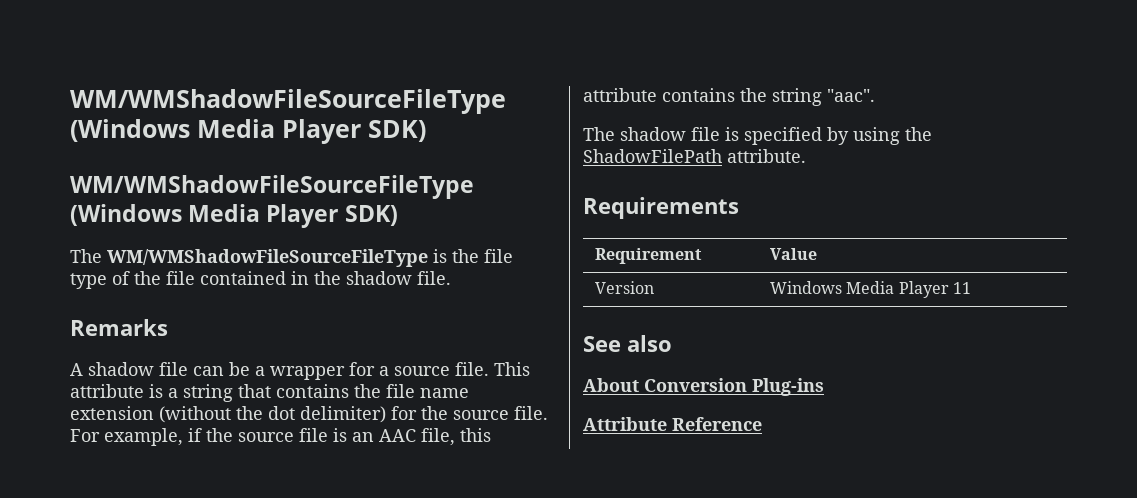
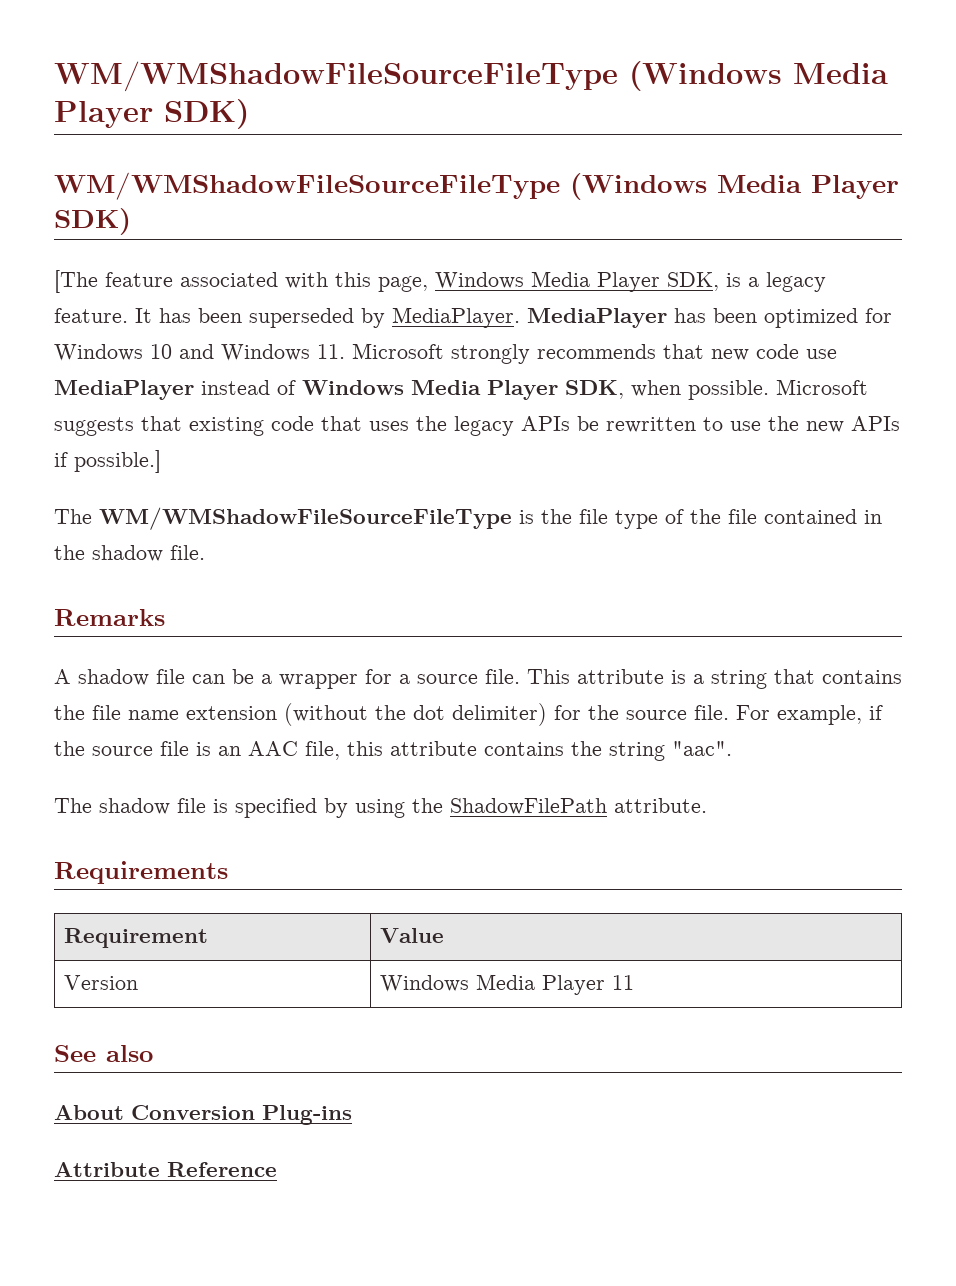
+ [The feature associated with this page, Windows Media Player SDK, is a legacy feature. It has been superseded by MediaPlayer. MediaPlayer has been optimized for Windows 10 and Windows 11. Microsoft strongly recommends that new code use MediaPlayer instead of Windows Media Player SDK, when possible. Microsoft suggests that existing code that uses the legacy APIs be rewritten to use the new APIs if possible.]

